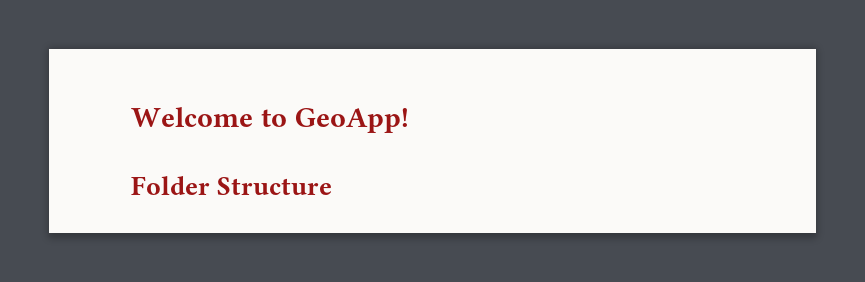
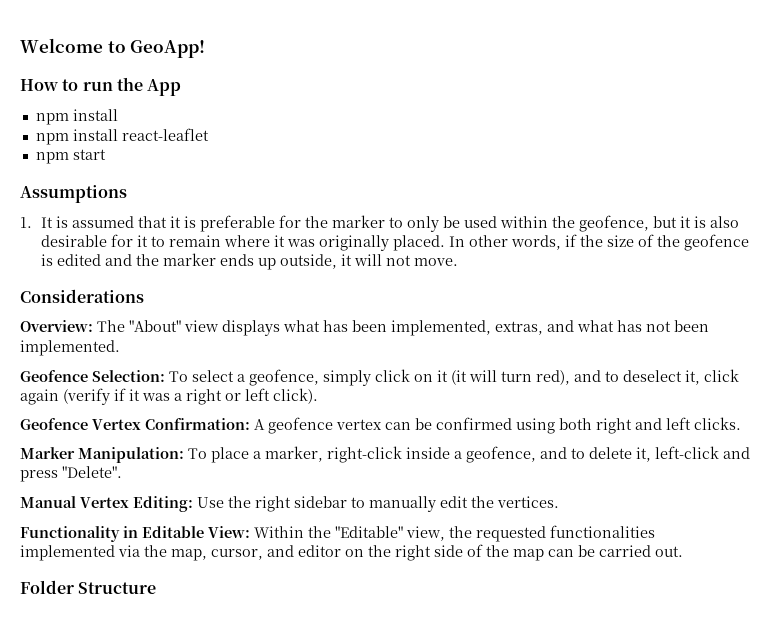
+ How to run the App
+ npm install
+ npm install react-leaflet
+ npm start
+ Assumptions
+ 1. It is assumed that it is preferable for the marker to only be used within the geofence, but it is also desirable for it to remain where it was originally placed. In other words, if the size of the geofence is edited and the marker ends up outside, it will not move.
+ Considerations
+ Overview: The "About" view displays what has been implemented, extras, and what has not been implemented.
+ Geofence Selection: To select a geofence, simply click on it (it will turn red), and to deselect it, click again (verify if it was a right or left click).
+ Geofence Vertex Confirmation: A geofence vertex can be confirmed using both right and left clicks.
+ Marker Manipulation: To place a marker, right-click inside a geofence, and to delete it, left-click and press "Delete".
+ Manual Vertex Editing: Use the right sidebar to manually edit the vertices.
+ Functionality in Editable View: Within the "Editable" view, the requested functionalities implemented via the map, cursor, and editor on the right side of the map can be carried out.

